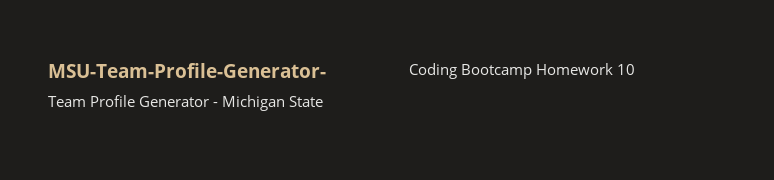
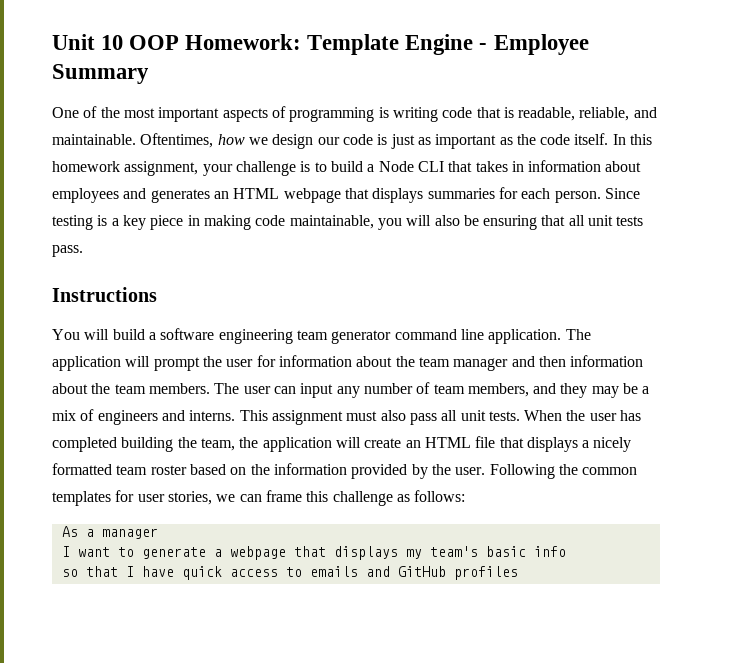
- MSU-Team-Profile-Generator-
- Team Profile Generator - Michigan State Coding Bootcamp Homework 10
+ Unit 10 OOP Homework: Template Engine - Employee Summary
+ One of the most important aspects of programming is writing code that is readable, reliable, and maintainable. Oftentimes, how we design our code is just as important as the code itself. In this homework assignment, your challenge is to build a Node CLI that takes in information about employees and generates an HTML webpage that displays summaries for each person. Since testing is a key piece in making code maintainable, you will also be ensuring that all unit tests pass.
+ Instructions
+ You will build a software engineering team generator command line application. The application will prompt the user for information about the team manager and then information about the team members. The user can input any number of team members, and they may be a mix of engineers and interns. This assignment must also pass all unit tests. When the user has completed building the team, the application will create an HTML file that displays a nicely formatted team roster based on the information provided by the user. Following the common templates for user stories, we can frame this challenge as follows:
+ As a manager
+ I want to generate a webpage that displays my team's basic info
+ so that I have quick access to emails and GitHub profiles

